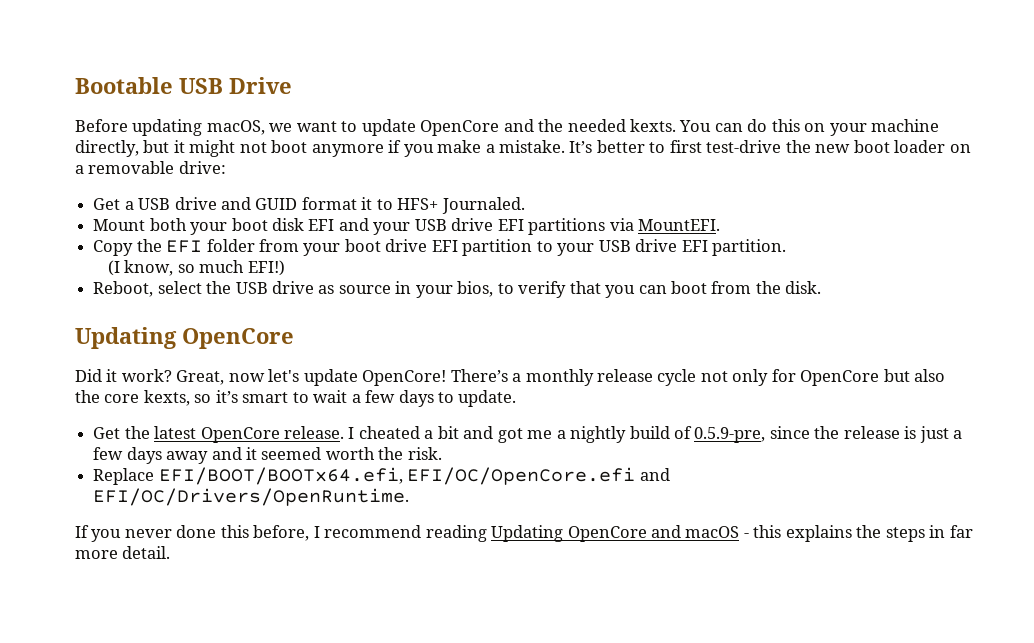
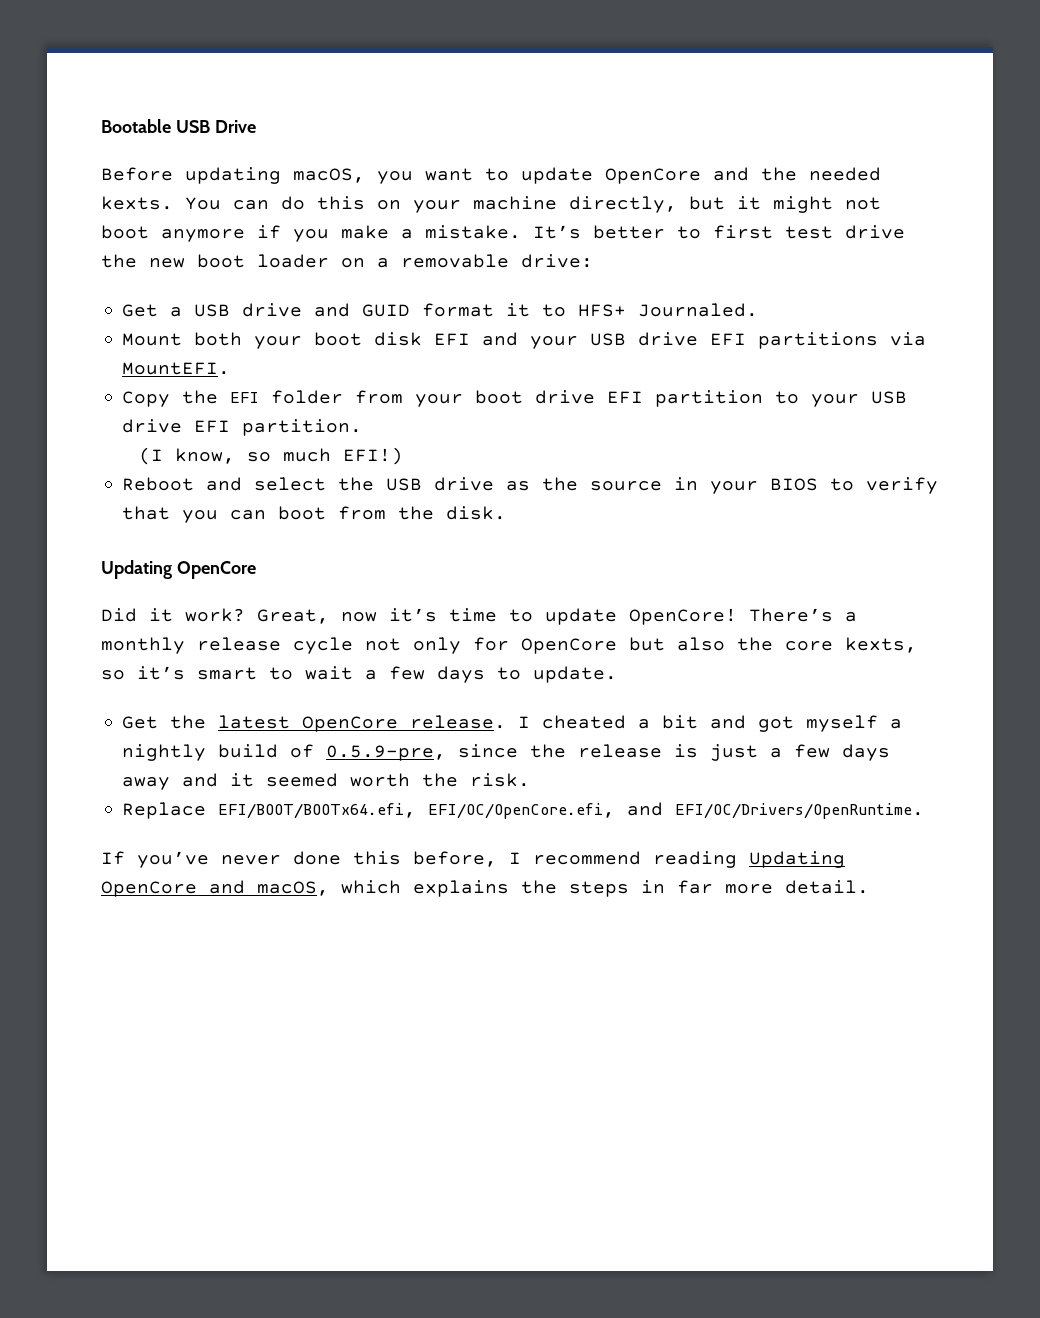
- Before updating macOS, we want to update OpenCore and the needed kexts.
+ Before updating macOS, you want to update OpenCore and the needed kexts.
- It’s better to first test-drive the new boot loader on a removable drive:
+ It’s better to first test drive the new boot loader on a removable drive:
- Reboot, select the USB drive as source in your bios, to verify that you can boot from the disk.
+ Reboot and select the USB drive as the source in your BIOS to verify that you can boot from the disk.
- Great, now let's update OpenCore!
+ Great, now it’s time to update OpenCore!
- I cheated a bit and got me a nightly build of 0.5.9-pre, since the release is just a few days away and it seemed worth the risk.
+ I cheated a bit and got myself a nightly build of 0.5.9-pre, since the release is just a few days away and it seemed worth the risk.
- Replace EFI/BOOT/BOOTx64.efi, EFI/OC/OpenCore.efi and EFI/OC/Drivers/OpenRuntime.
+ Replace EFI/BOOT/BOOTx64.efi, EFI/OC/OpenCore.efi, and EFI/OC/Drivers/OpenRuntime.
- If you never done this before, I recommend reading Updating OpenCore and macOS - this explains the steps in far more detail.
+ If you’ve never done this before, I recommend reading Updating OpenCore and macOS, which explains the steps in far more detail.

